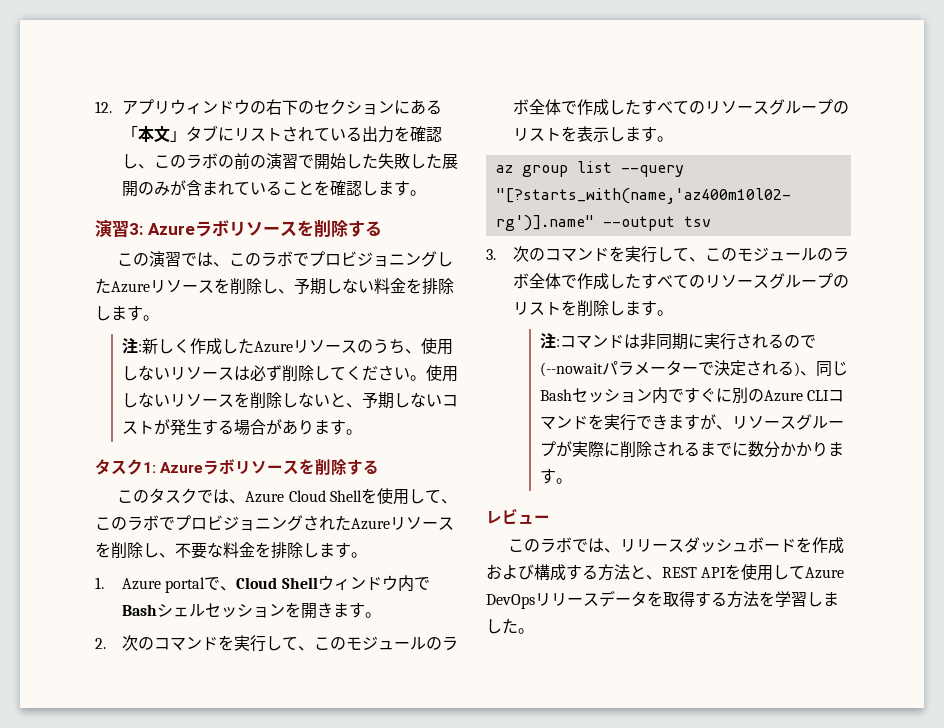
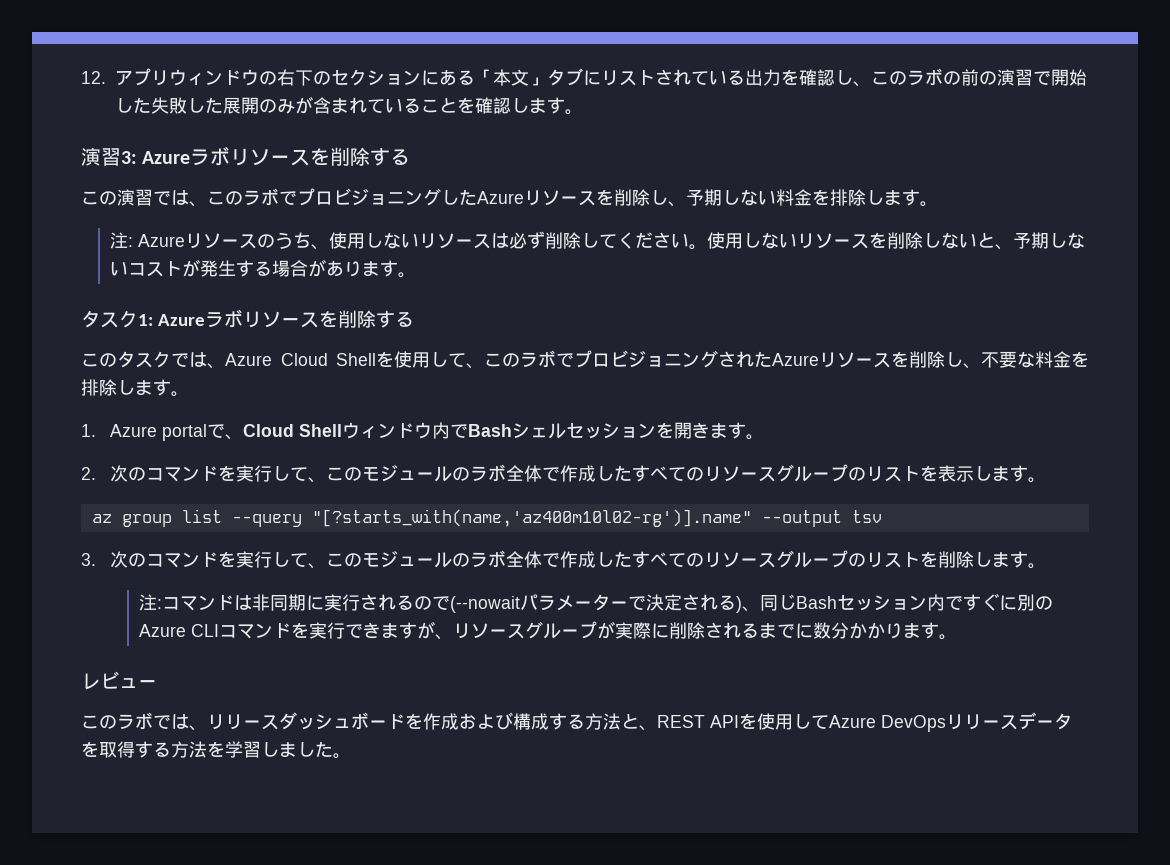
- 注:新しく作成したAzureリソースのうち、使用しないリソースは必ず削除してください。
+ 注: Azureリソースのうち、使用しないリソースは必ず削除してください。

